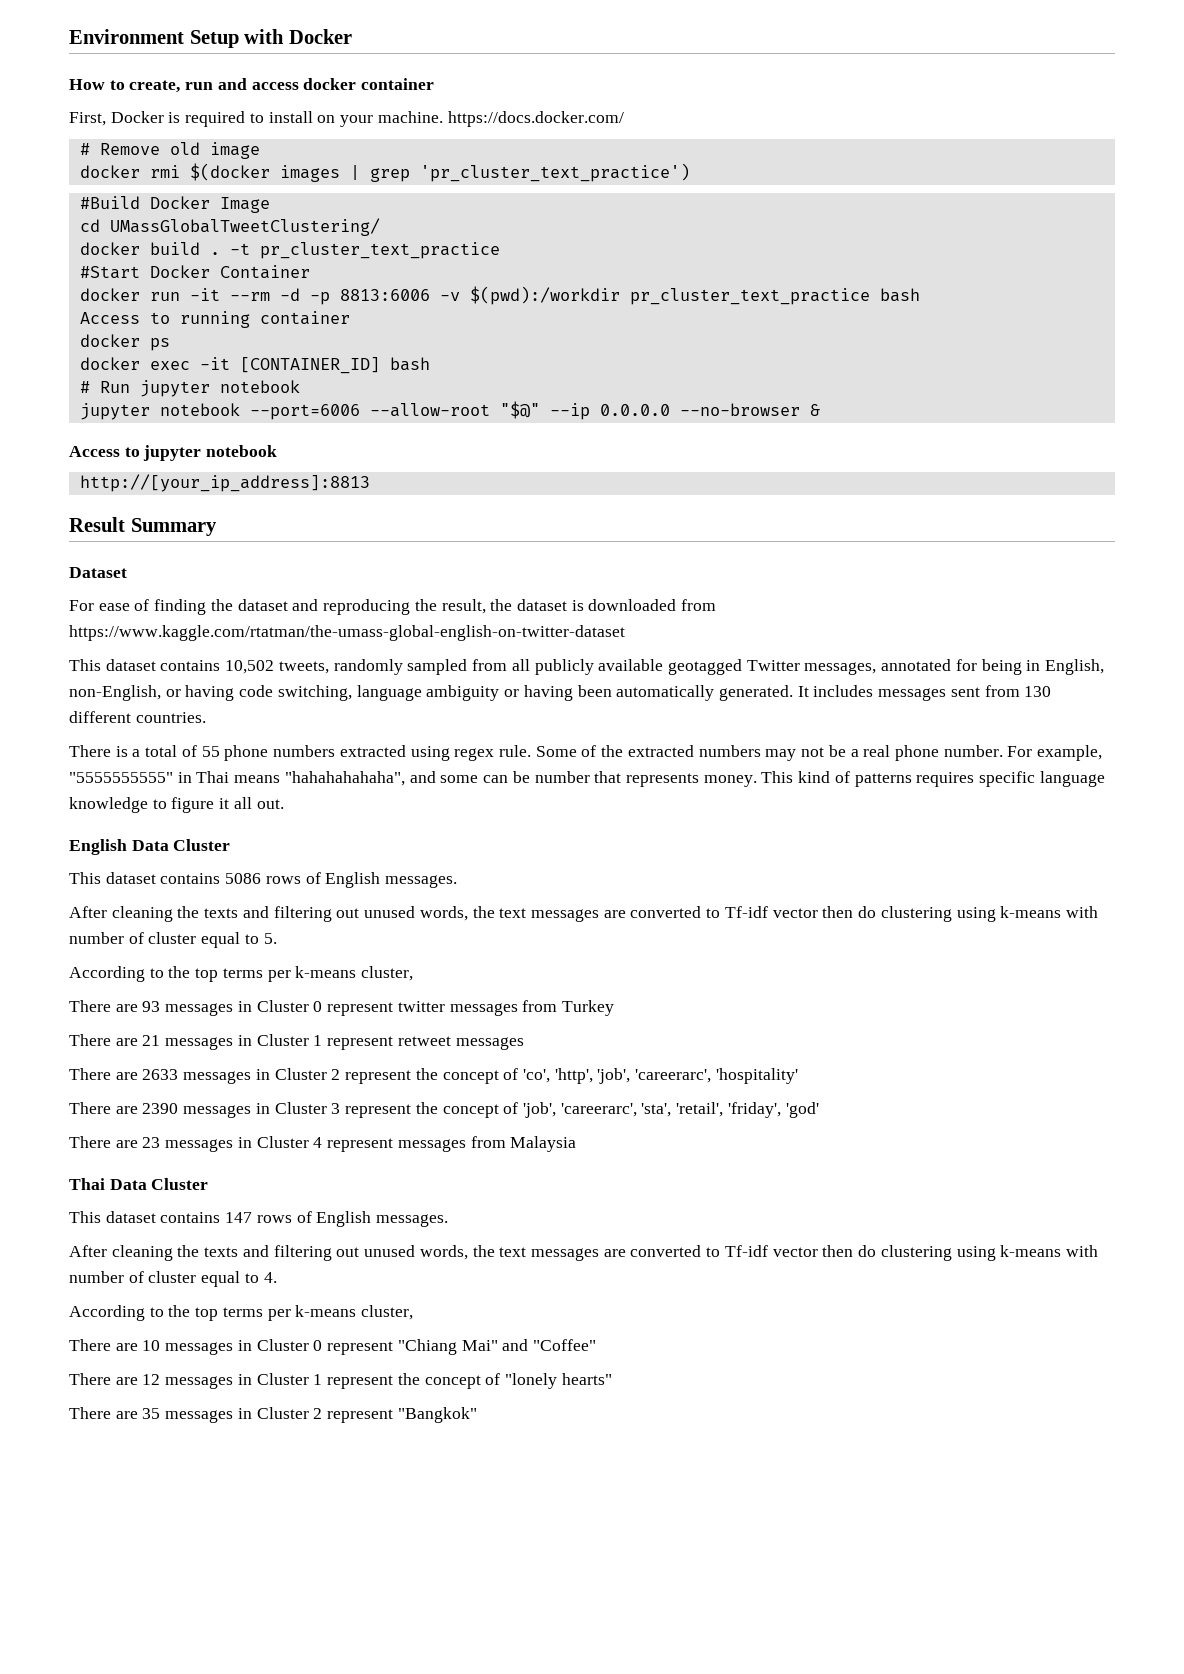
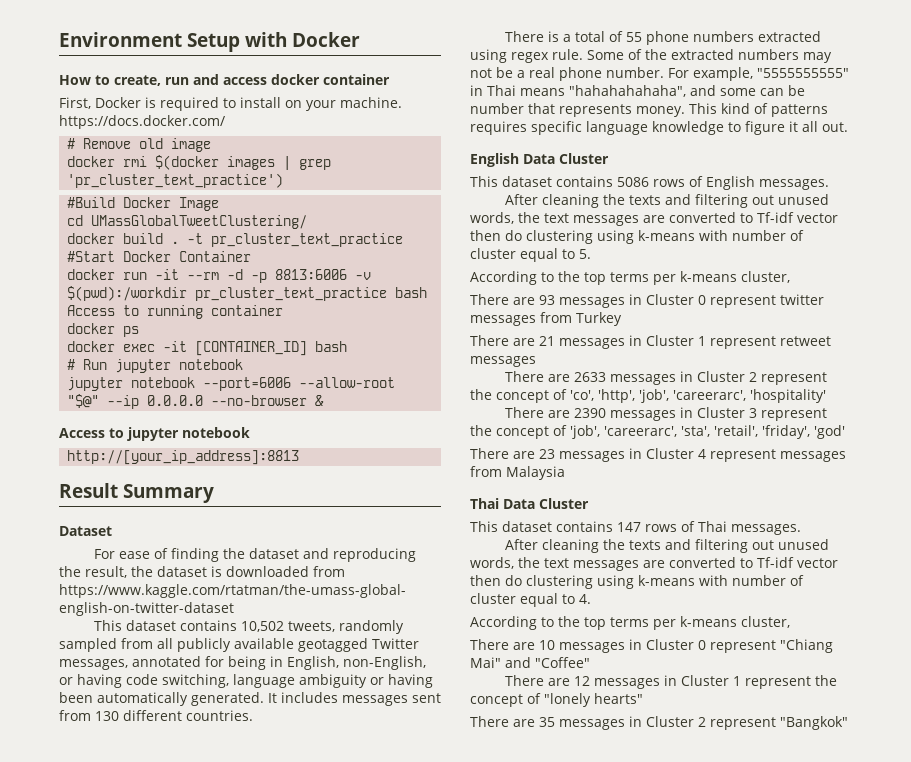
- This dataset contains 147 rows of English messages.
+ This dataset contains 147 rows of Thai messages.

